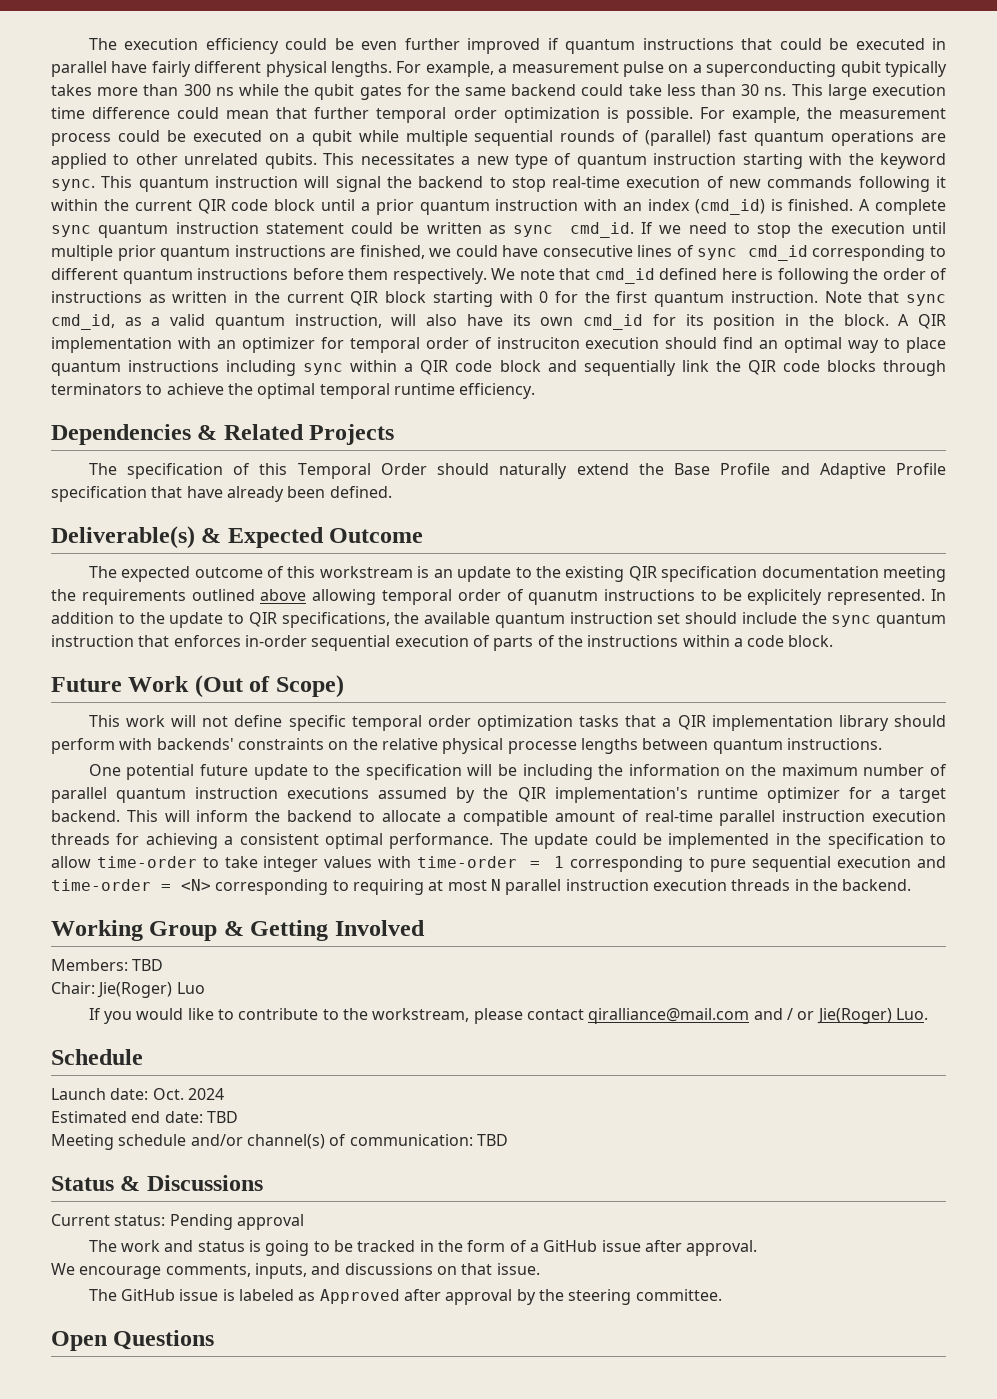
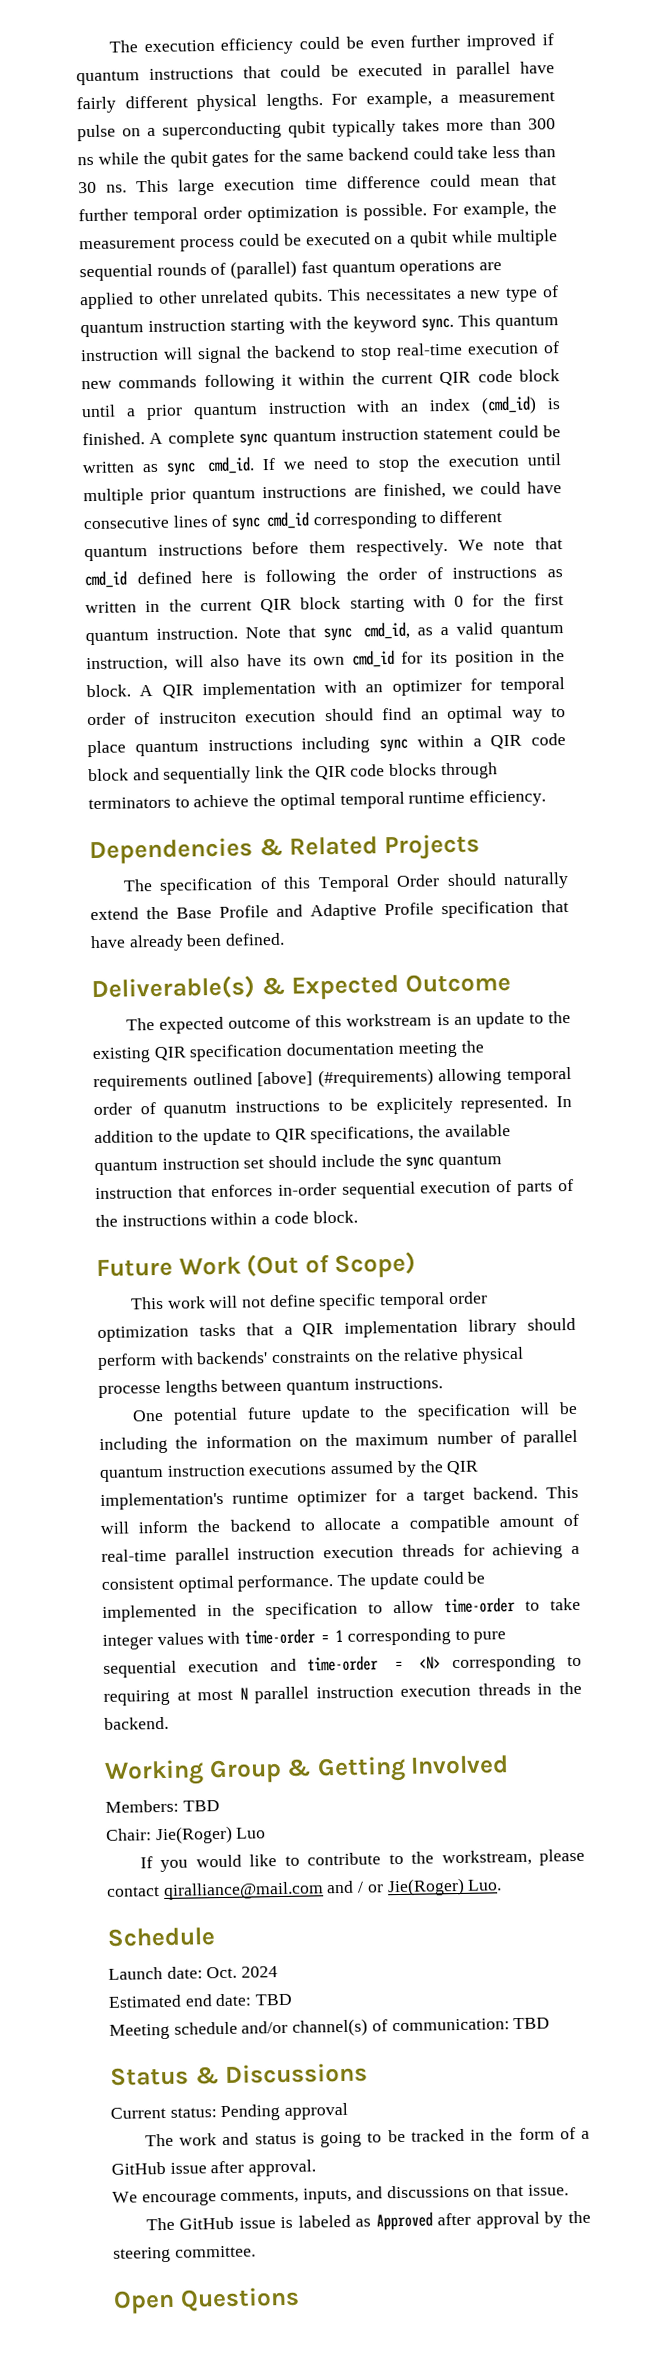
- The expected outcome of this workstream is an update to the existing QIR specification documentation meeting the requirements outlined above allowing temporal order of quanutm instructions to be explicitely represented.
+ The expected outcome of this workstream is an update to the existing QIR specification documentation meeting the requirements outlined [above] (#requirements) allowing temporal order of quanutm instructions to be explicitely represented.

